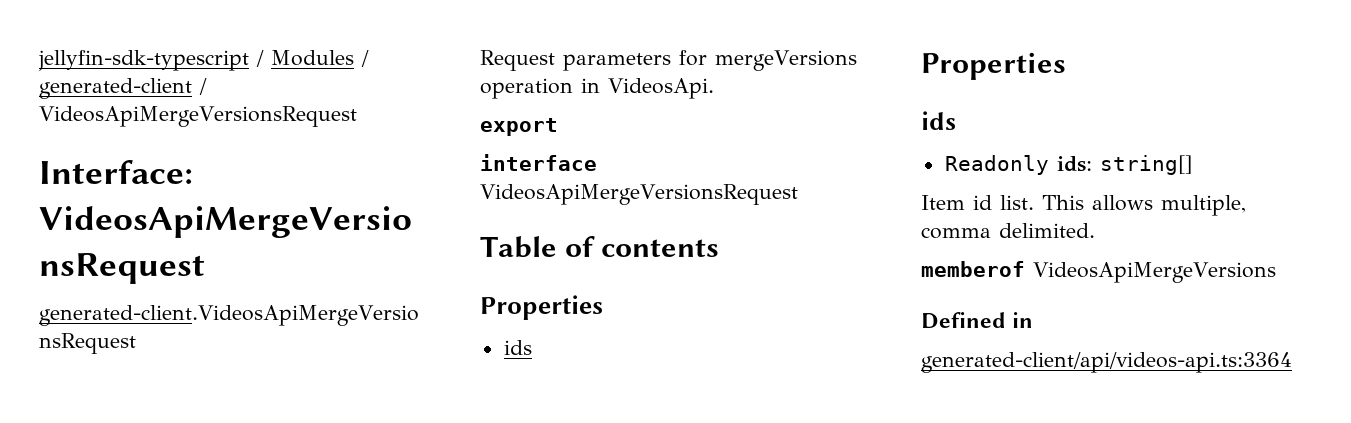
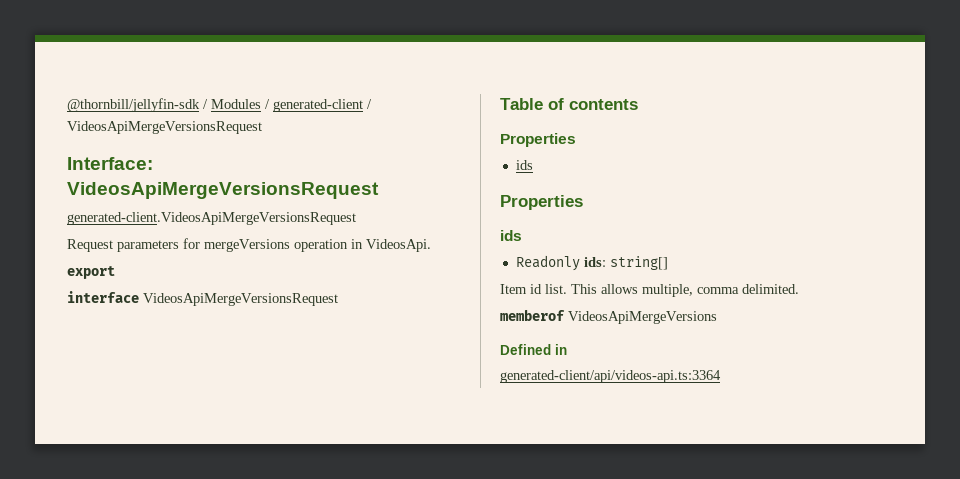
- jellyfin-sdk-typescript / Modules / generated-client / VideosApiMergeVersionsRequest
+ @thornbill/jellyfin-sdk / Modules / generated-client / VideosApiMergeVersionsRequest

